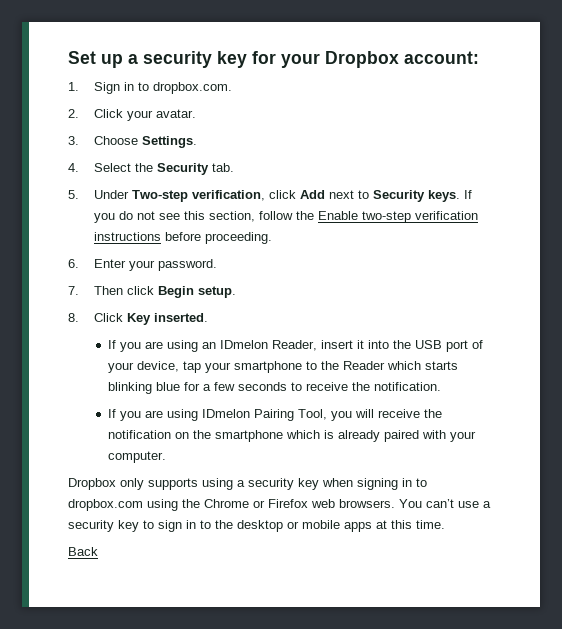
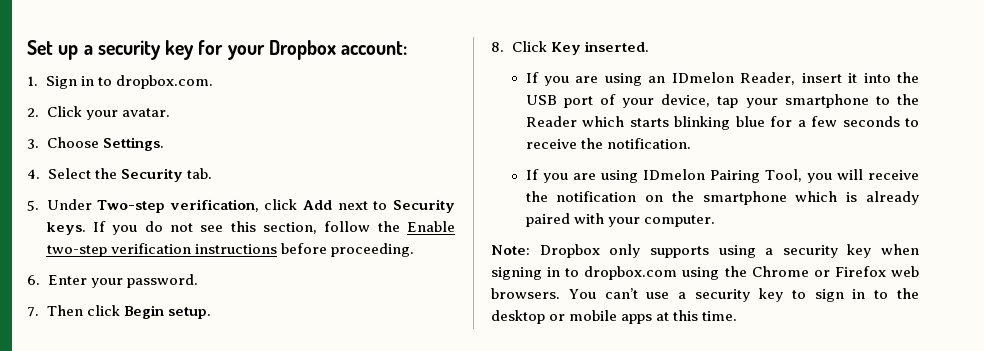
- Dropbox only supports using a security key when signing in to dropbox.com using the Chrome or Firefox web browsers.
+ Note: Dropbox only supports using a security key when signing in to dropbox.com using the Chrome or Firefox web browsers.
- Back

